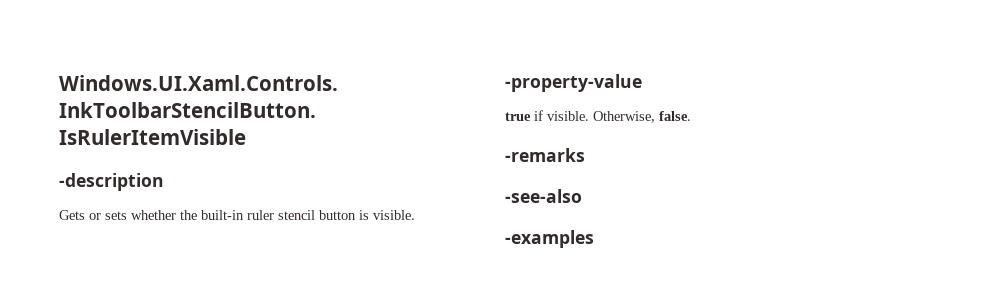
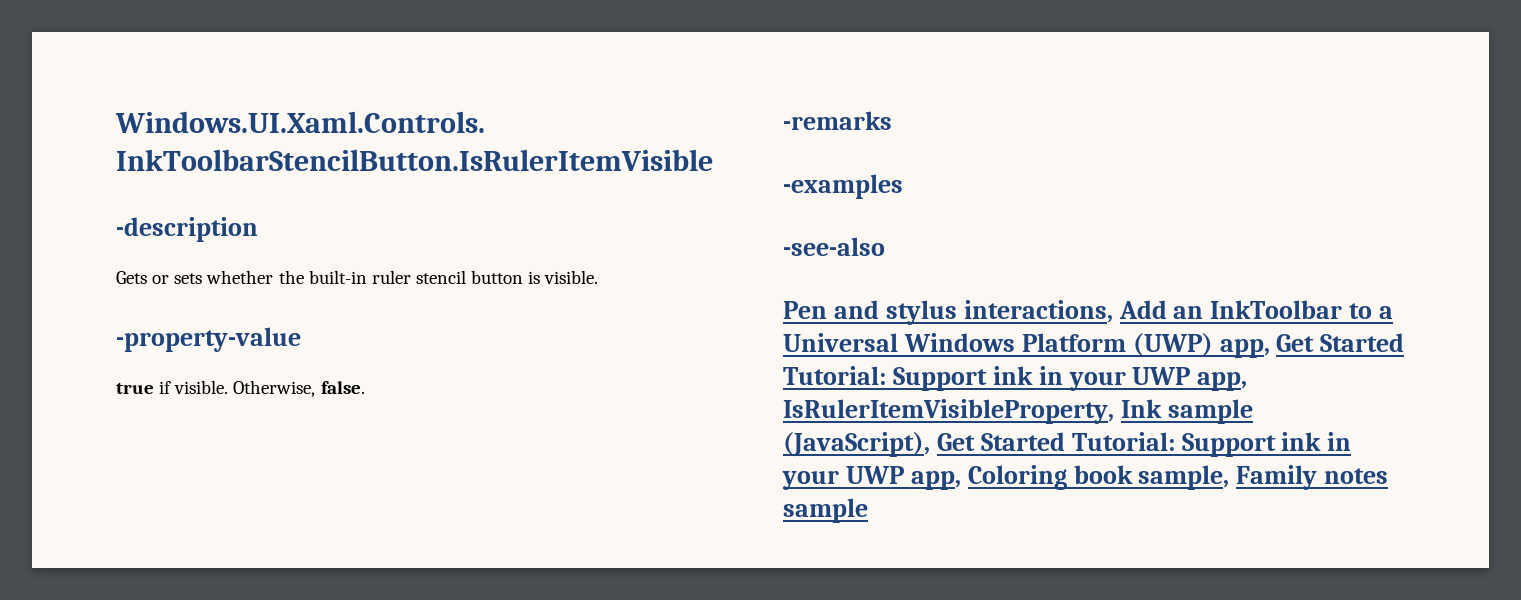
+ -examples
- -examples
+ Pen and stylus interactions, Add an InkToolbar to a Universal Windows Platform (UWP) app, Get Started Tutorial: Support ink in your UWP app, IsRulerItemVisibleProperty, Ink sample (JavaScript), Get Started Tutorial: Support ink in your UWP app, Coloring book sample, Family notes sample

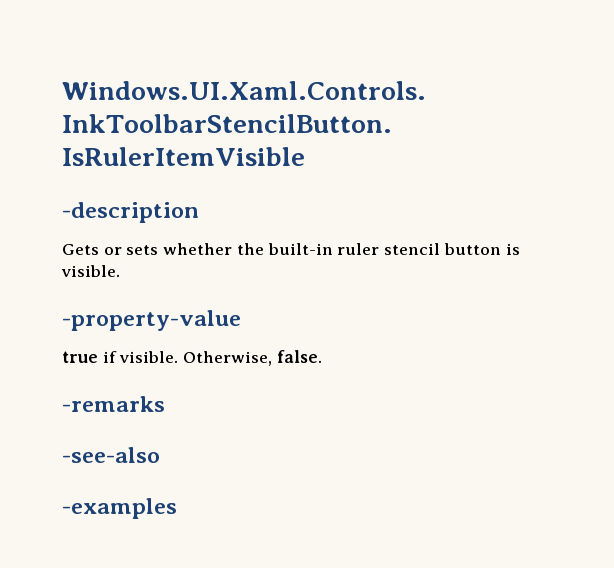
- -examples
- Pen and stylus interactions, Add an InkToolbar to a Universal Windows Platform (UWP) app, Get Started Tutorial: Support ink in your UWP app, IsRulerItemVisibleProperty, Ink sample (JavaScript), Get Started Tutorial: Support ink in your UWP app, Coloring book sample, Family notes sample
+ -examples

